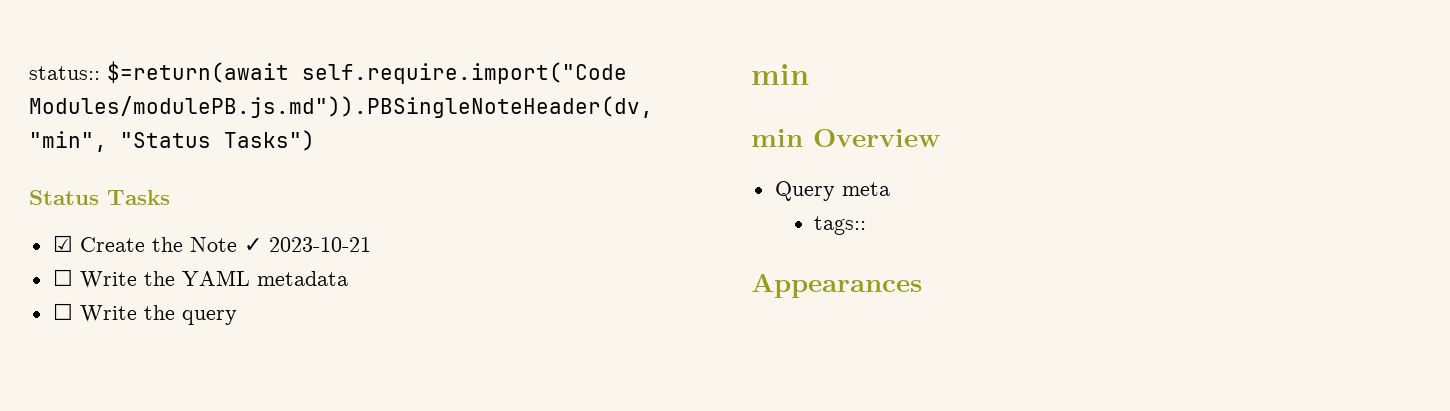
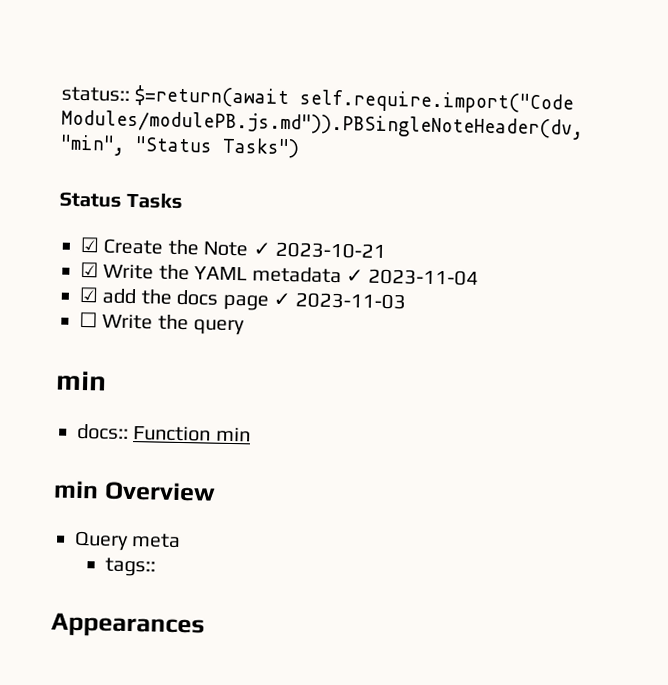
- ☐ Write the YAML metadata
+ ☑ Write the YAML metadata ✓ 2023-11-04
+ ☑ add the docs page ✓ 2023-11-03
+ docs:: Function min

